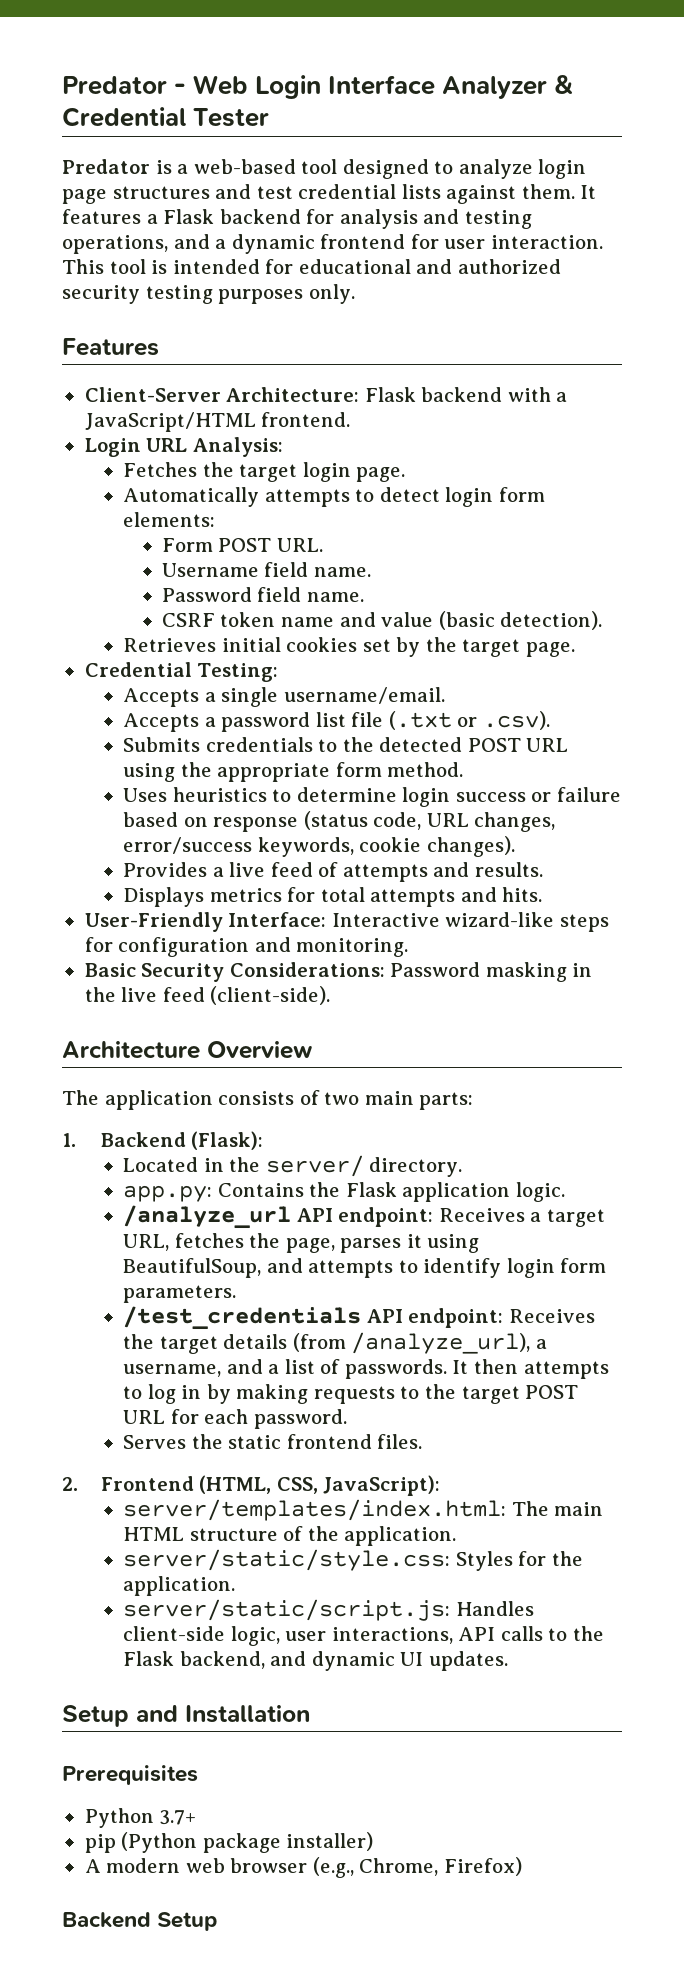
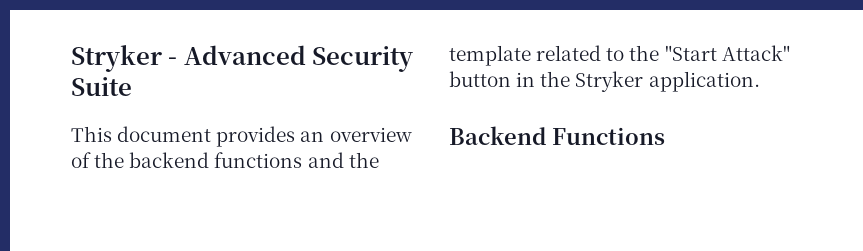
- Predator - Web Login Interface Analyzer & Credential Tester
- Predator is a web-based tool designed to analyze login page structures and test credential lists against them. It features a Flask backend for analysis and testing operations, and a dynamic frontend for user interaction. This tool is intended for educational and authorized security testing purposes only.
- Features
- Client-Server Architecture: Flask backend with a JavaScript/HTML frontend.
- Login URL Analysis:
- Fetches the target login page.
- Automatically attempts to detect login form elements:
- Form POST URL.
- Username field name.
- Password field name.
- CSRF token name and value (basic detection).
- Retrieves initial cookies set by the target page.
- Credential Testing:
- Accepts a single username/email.
- Accepts a password list file (.txt or .csv).
- Submits credentials to the detected POST URL using the appropriate form method.
- Uses heuristics to determine login success or failure based on response (status code, URL changes, error/success keywords, cookie changes).
- Provides a live feed of attempts and results.
- Displays metrics for total attempts and hits.
- User-Friendly Interface: Interactive wizard-like steps for configuration and monitoring.
- Basic Security Considerations: Password masking in the live feed (client-side).
- Architecture Overview
- The application consists of two main parts:
- 1. Backend (Flask):
- Located in the server/ directory.
- app.py: Contains the Flask application logic.
- /analyze_url API endpoint: Receives a target URL, fetches the page, parses it using BeautifulSoup, and attempts to identify login form parameters.
- /test_credentials API endpoint: Receives the target details (from /analyze_url), a username, and a list of passwords. It then attempts to log in by making requests to the target POST URL for each password.
- Serves the static frontend files.
- 2. Frontend (HTML, CSS, JavaScript):
- server/templates/index.html: The main HTML structure of the application.
- server/static/style.css: Styles for the application.
- server/static/script.js: Handles client-side logic, user interactions, API calls to the Flask backend, and dynamic UI updates.
- Setup and Installation
- Prerequisites
- Python 3.7+
- pip (Python package installer)
- A modern web browser (e.g., Chrome, Firefox)
- Backend Setup
+ Stryker - Advanced Security Suite
+ This document provides an overview of the backend functions and the template related to the "Start Attack" button in the Stryker application.
+ Backend Functions

